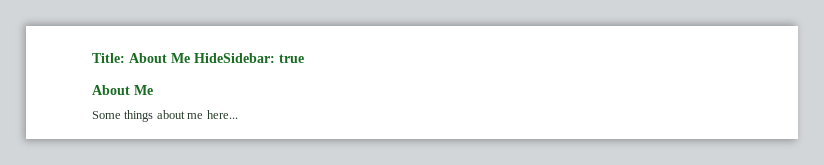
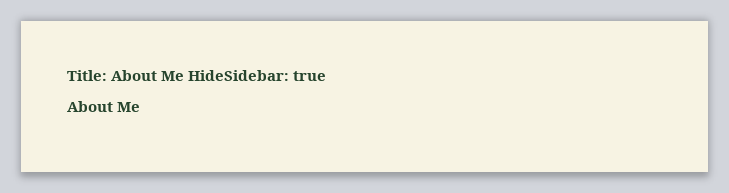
- Some things about me here...

